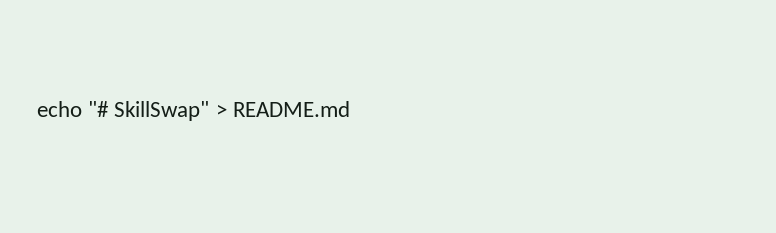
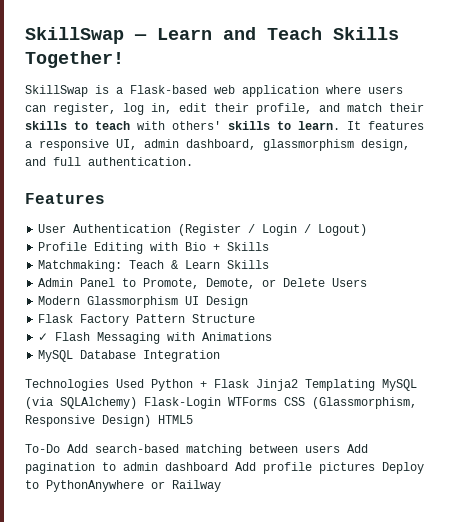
- echo "# SkillSwap" > README.md
+ SkillSwap — Learn and Teach Skills Together!
+ SkillSwap is a Flask-based web application where users can register, log in, edit their profile, and match their skills to teach with others' skills to learn. It features a responsive UI, admin dashboard, glassmorphism design, and full authentication.
+ Features
+ User Authentication (Register / Login / Logout)
+ Profile Editing with Bio + Skills
+ Matchmaking: Teach & Learn Skills
+ Admin Panel to Promote, Demote, or Delete Users
+ Modern Glassmorphism UI Design
+ Flask Factory Pattern Structure
+ ✓ Flash Messaging with Animations
+ MySQL Database Integration
+ Technologies Used Python + Flask Jinja2 Templating MySQL (via SQLAlchemy) Flask-Login WTForms CSS (Glassmorphism, Responsive Design) HTML5
+ To-Do Add search-based matching between users Add pagination to admin dashboard Add profile pictures Deploy to PythonAnywhere or Railway

